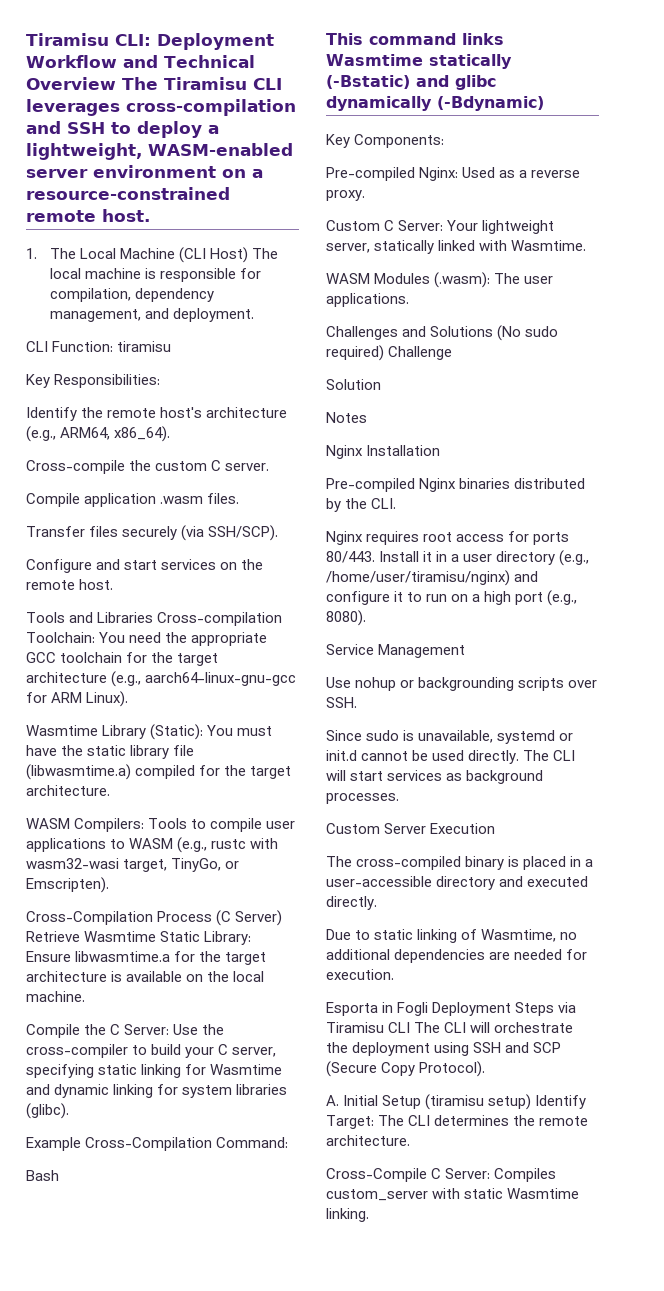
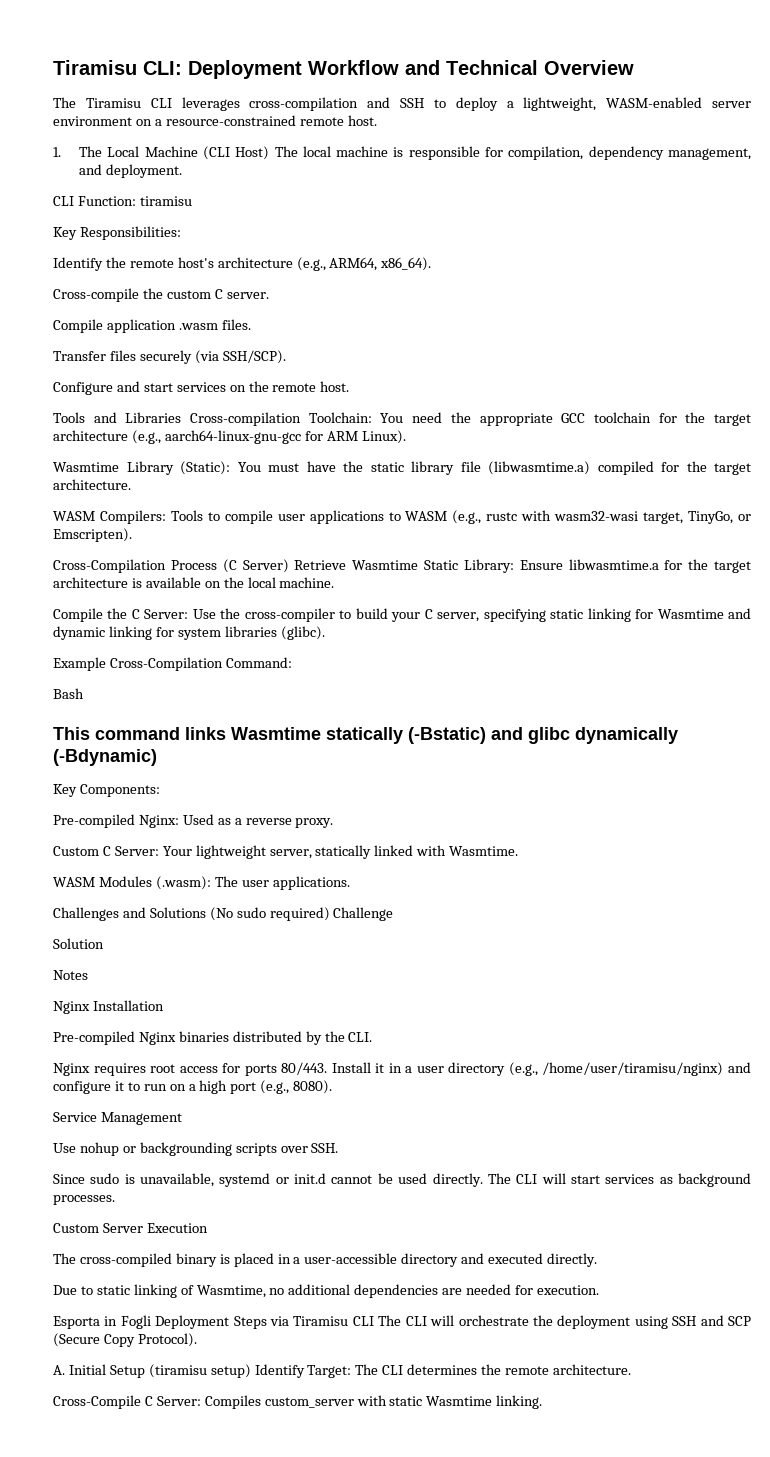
- Tiramisu CLI: Deployment Workflow and Technical Overview The Tiramisu CLI leverages cross-compilation and SSH to deploy a lightweight, WASM-enabled server environment on a resource-constrained remote host.
+ Tiramisu CLI: Deployment Workflow and Technical Overview
+ The Tiramisu CLI leverages cross-compilation and SSH to deploy a lightweight, WASM-enabled server environment on a resource-constrained remote host.

